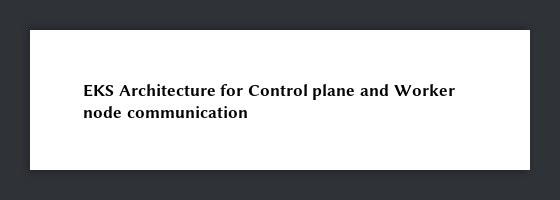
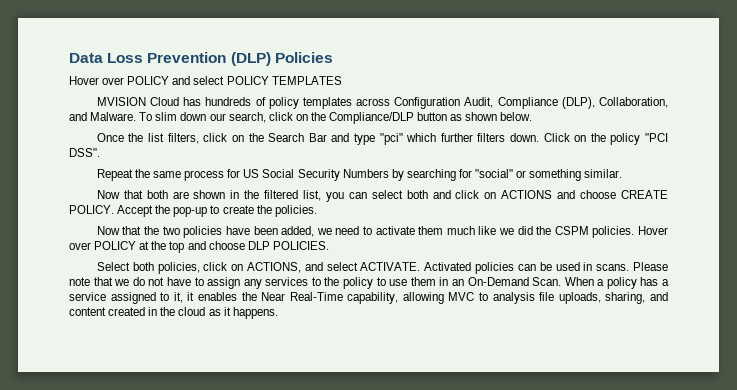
- EKS Architecture for Control plane and Worker node communication
+ Data Loss Prevention (DLP) Policies
+ Hover over POLICY and select POLICY TEMPLATES
+ MVISION Cloud has hundreds of policy templates across Configuration Audit, Compliance (DLP), Collaboration, and Malware. To slim down our search, click on the Compliance/DLP button as shown below.
+ Once the list filters, click on the Search Bar and type "pci" which further filters down. Click on the policy "PCI DSS".
+ Repeat the same process for US Social Security Numbers by searching for "social" or something similar.
+ Now that both are shown in the filtered list, you can select both and click on ACTIONS and choose CREATE POLICY. Accept the pop-up to create the policies.
+ Now that the two policies have been added, we need to activate them much like we did the CSPM policies. Hover over POLICY at the top and choose DLP POLICIES.
+ Select both policies, click on ACTIONS, and select ACTIVATE. Activated policies can be used in scans. Please note that we do not have to assign any services to the policy to use them in an On-Demand Scan. When a policy has a service assigned to it, it enables the Near Real-Time capability, allowing MVC to analysis file uploads, sharing, and content created in the cloud as it happens.

